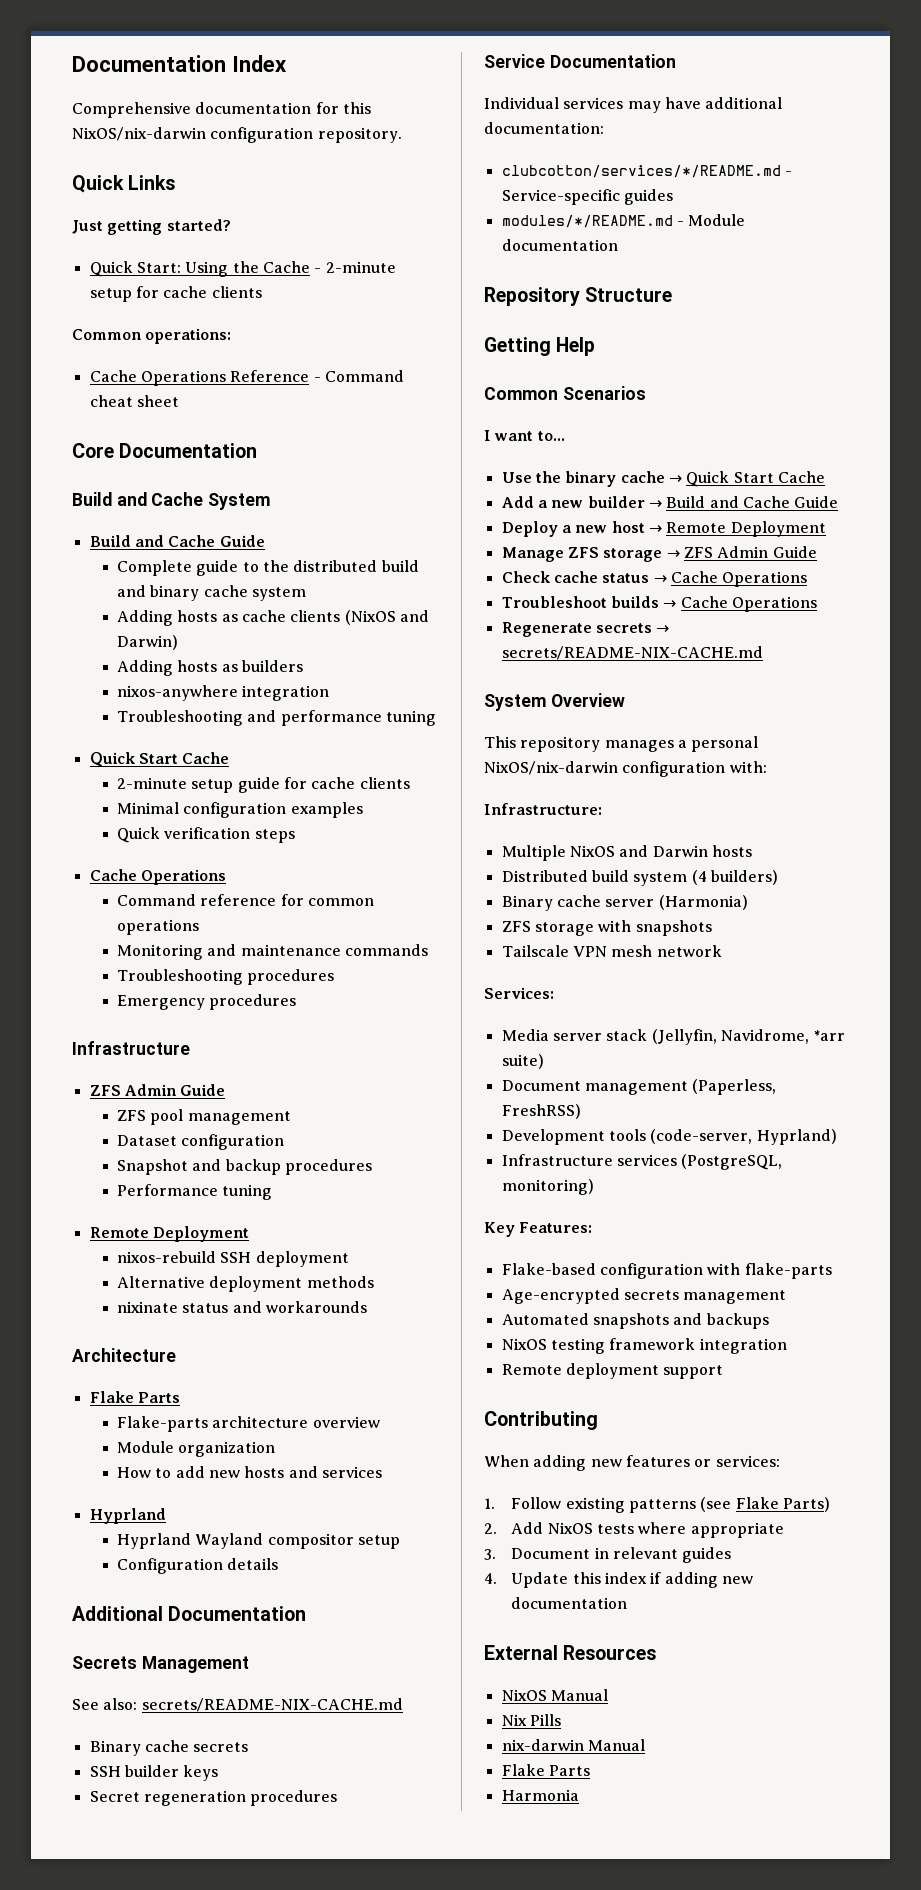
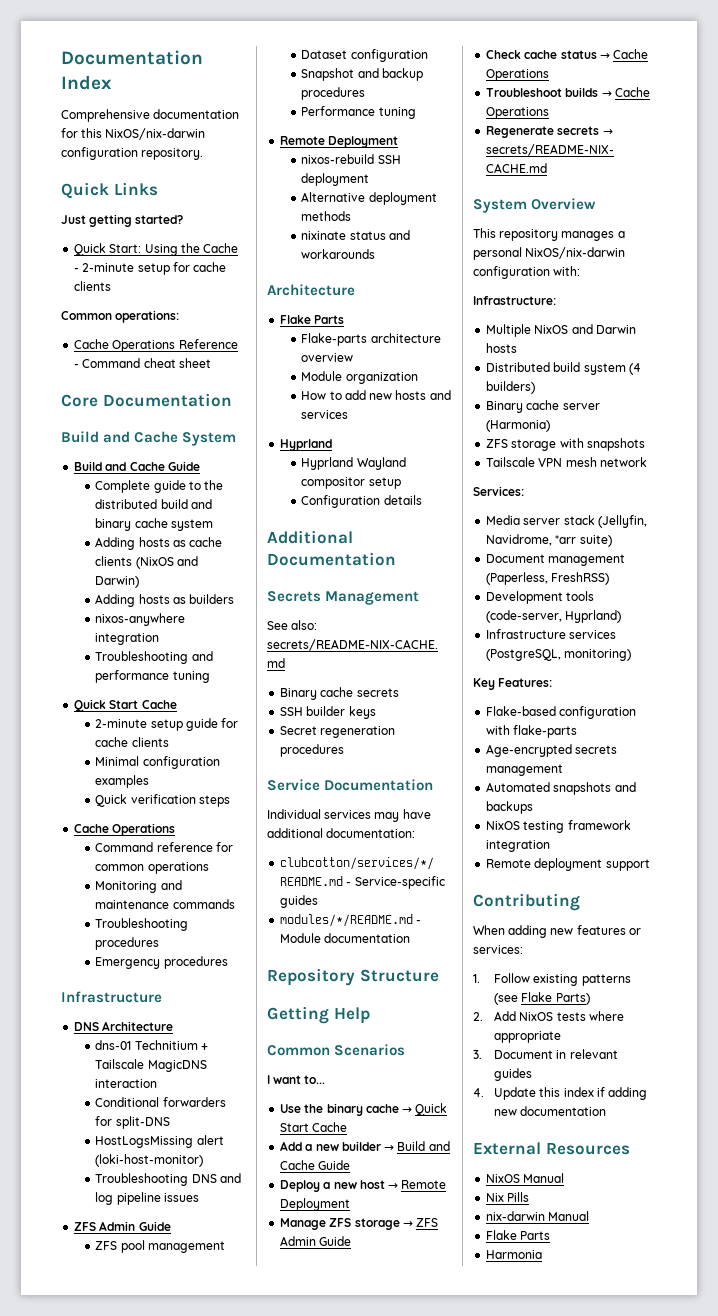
+ DNS Architecture
+ dns-01 Technitium + Tailscale MagicDNS interaction
+ Conditional forwarders for split-DNS
+ HostLogsMissing alert (loki-host-monitor)
+ Troubleshooting DNS and log pipeline issues

